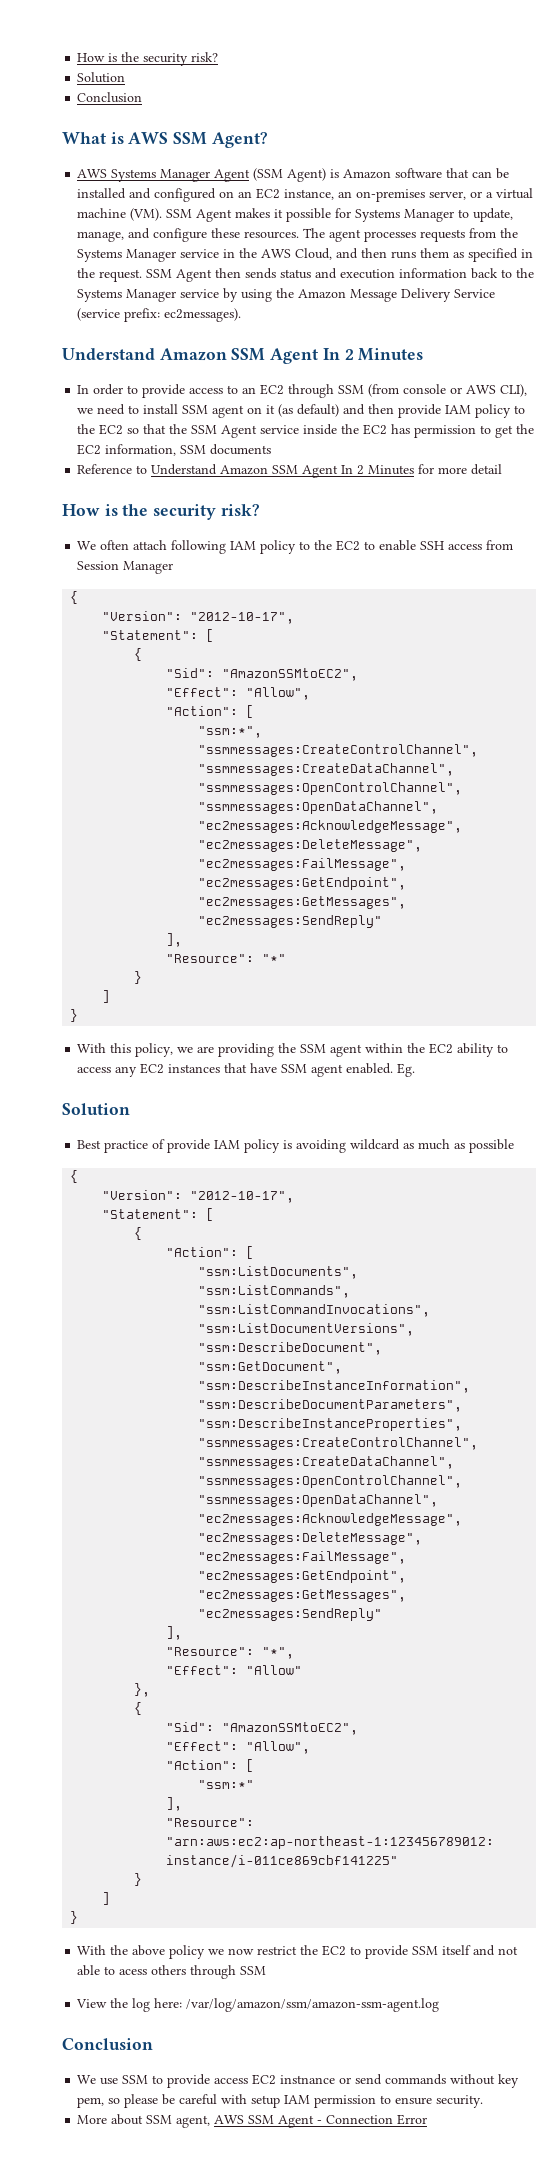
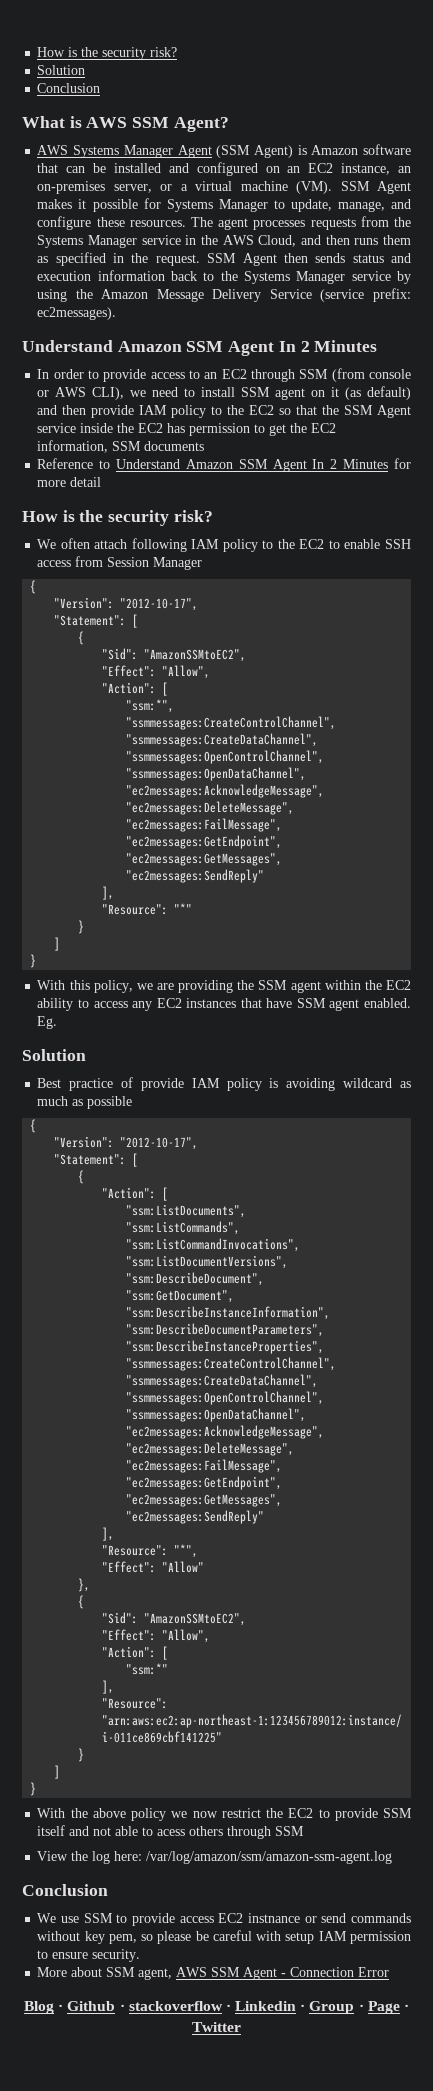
+ Blog · Github · stackoverflow · Linkedin · Group · Page · Twitter

